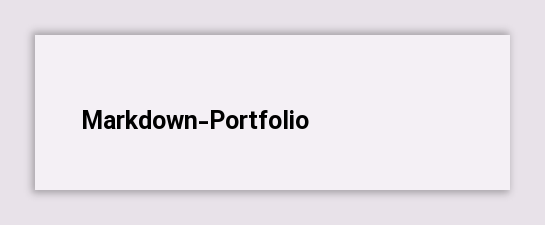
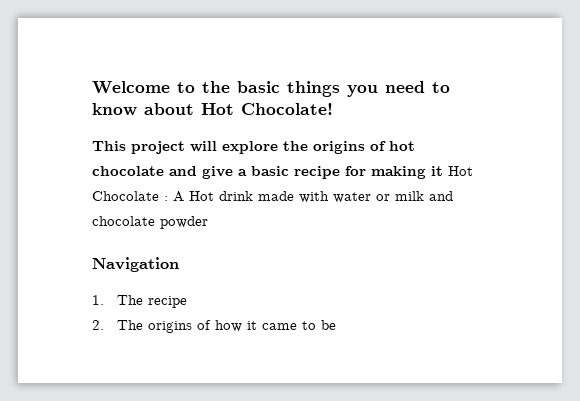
- Markdown-Portfolio
+ Welcome to the basic things you need to know about Hot Chocolate!
+ This project will explore the origins of hot chocolate and give a basic recipe for making it Hot Chocolate : A Hot drink made with water or milk and chocolate powder
+ Navigation
+ 1. The recipe
+ 2. The origins of how it came to be

